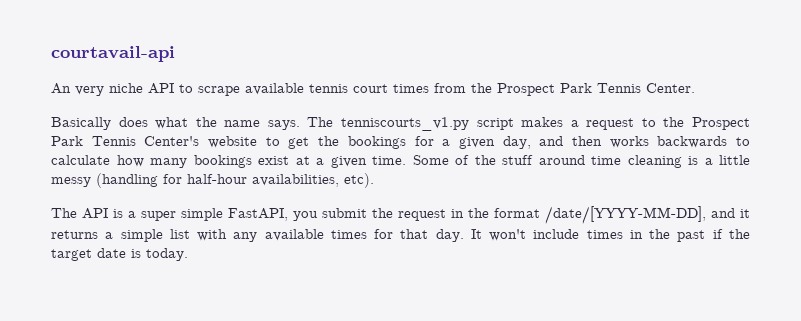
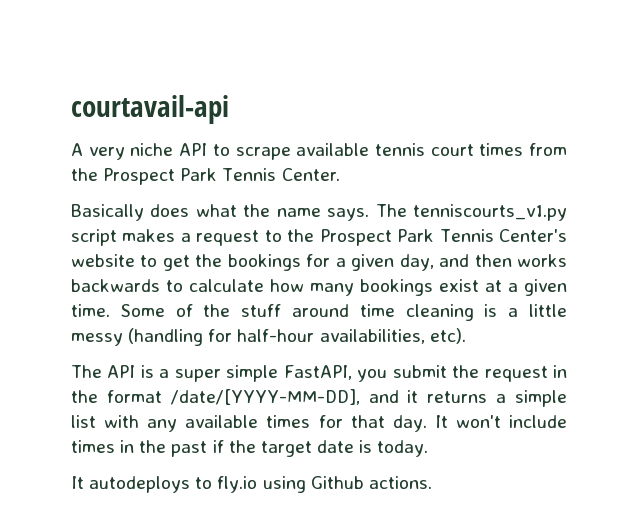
- An very niche API to scrape available tennis court times from the Prospect Park Tennis Center.
+ A very niche API to scrape available tennis court times from the Prospect Park Tennis Center.
+ It autodeploys to fly.io using Github actions.

